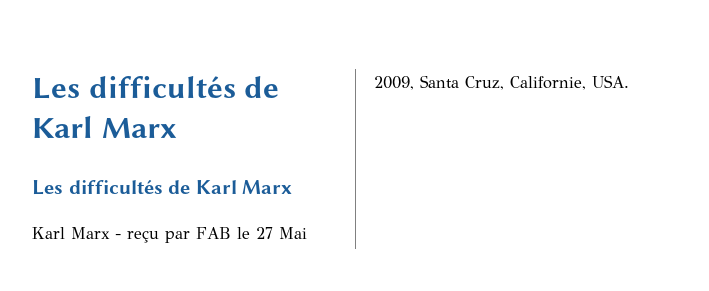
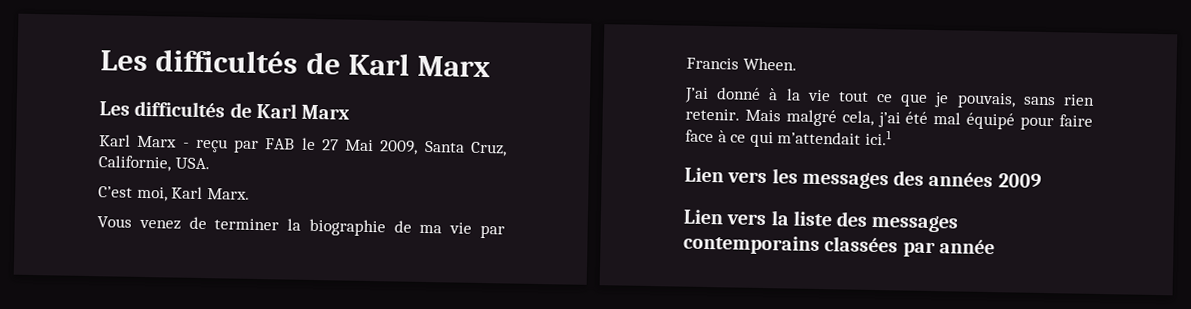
+ C’est moi, Karl Marx.
+ Vous venez de terminer la biographie de ma vie par Francis Wheen.
+ J’ai donné à la vie tout ce que je pouvais, sans rien retenir. Mais malgré cela, j’ai été mal équipé pour faire face à ce qui m’attendait ici.1
+ Lien vers les messages des années 2009
+ Lien vers la liste des messages contemporains classées par année

